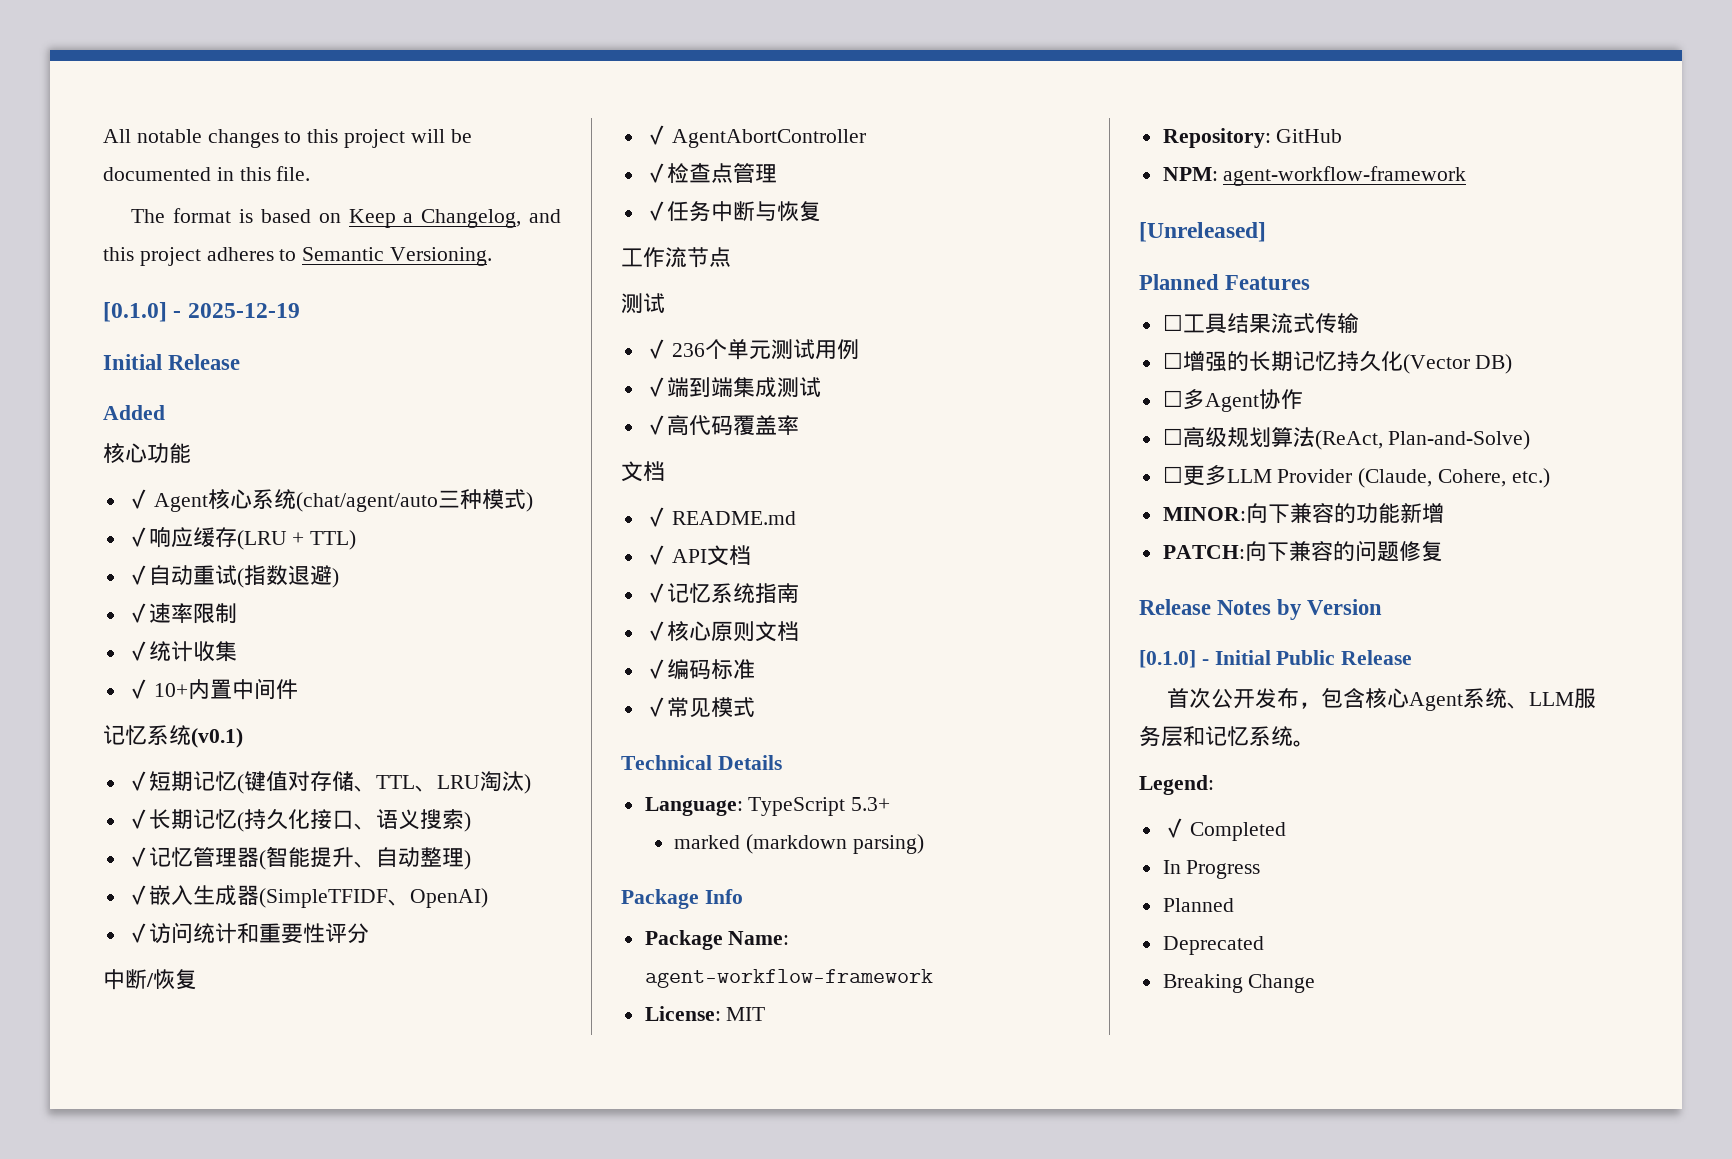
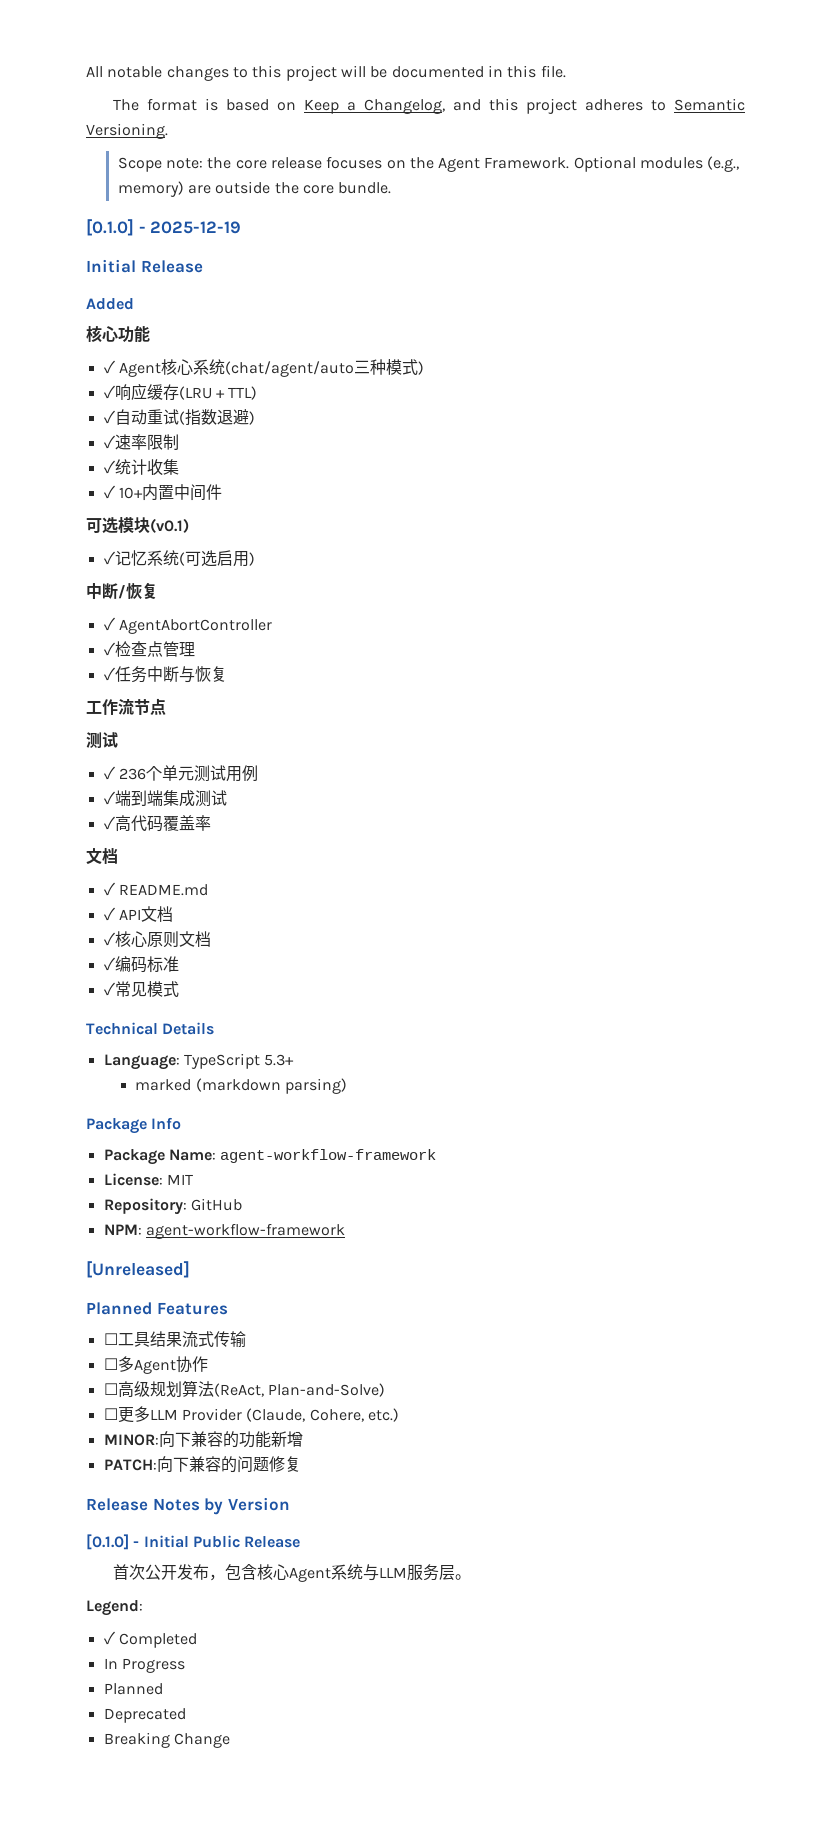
+ Scope note: the core release focuses on the Agent Framework. Optional modules (e.g., memory) are outside the core bundle.
- 记忆系统(v0.1)
- ✓短期记忆(键值对存储、TTL、LRU淘汰)
- ✓长期记忆(持久化接口、语义搜索)
- ✓记忆管理器(智能提升、自动整理)
- ✓嵌入生成器(SimpleTFIDF、OpenAI)
- ✓访问统计和重要性评分
+ 可选模块(v0.1)
+ ✓记忆系统(可选启用)
- ✓记忆系统指南
- ☐增强的长期记忆持久化(Vector DB)
- 首次公开发布，包含核心Agent系统、LLM服务层和记忆系统。
+ 首次公开发布，包含核心Agent系统与LLM服务层。

